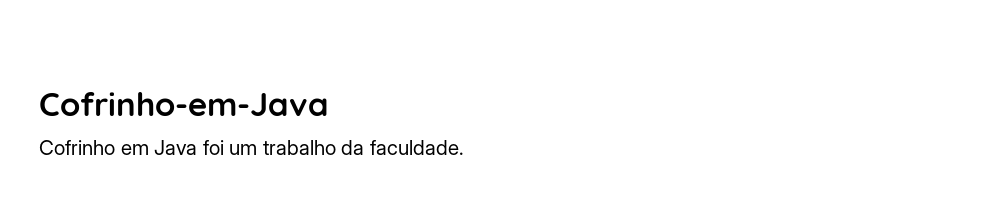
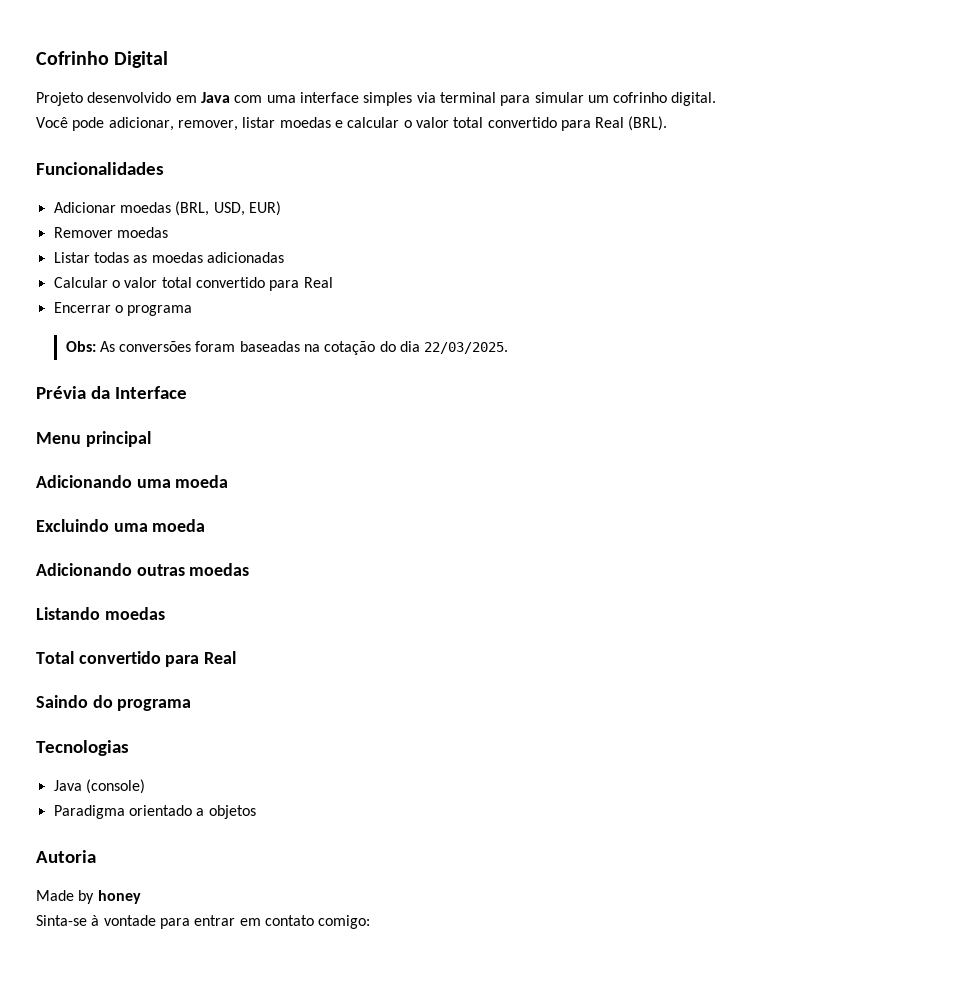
- Cofrinho-em-Java
- Cofrinho em Java foi um trabalho da faculdade.
+ Cofrinho Digital
+ Projeto desenvolvido em Java com uma interface simples via terminal para simular um cofrinho digital.
+ Você pode adicionar, remover, listar moedas e calcular o valor total convertido para Real (BRL).
+ Funcionalidades
+ Adicionar moedas (BRL, USD, EUR)
+ Remover moedas
+ Listar todas as moedas adicionadas
+ Calcular o valor total convertido para Real
+ Encerrar o programa
+ Obs: As conversões foram baseadas na cotação do dia 22/03/2025.
+ Prévia da Interface
+ Menu principal
+ Adicionando uma moeda
+ Excluindo uma moeda
+ Adicionando outras moedas
+ Listando moedas
+ Total convertido para Real
+ Saindo do programa
+ Tecnologias
+ Java (console)
+ Paradigma orientado a objetos
+ Autoria
+ Made by honey
+ Sinta-se à vontade para entrar em contato comigo:

